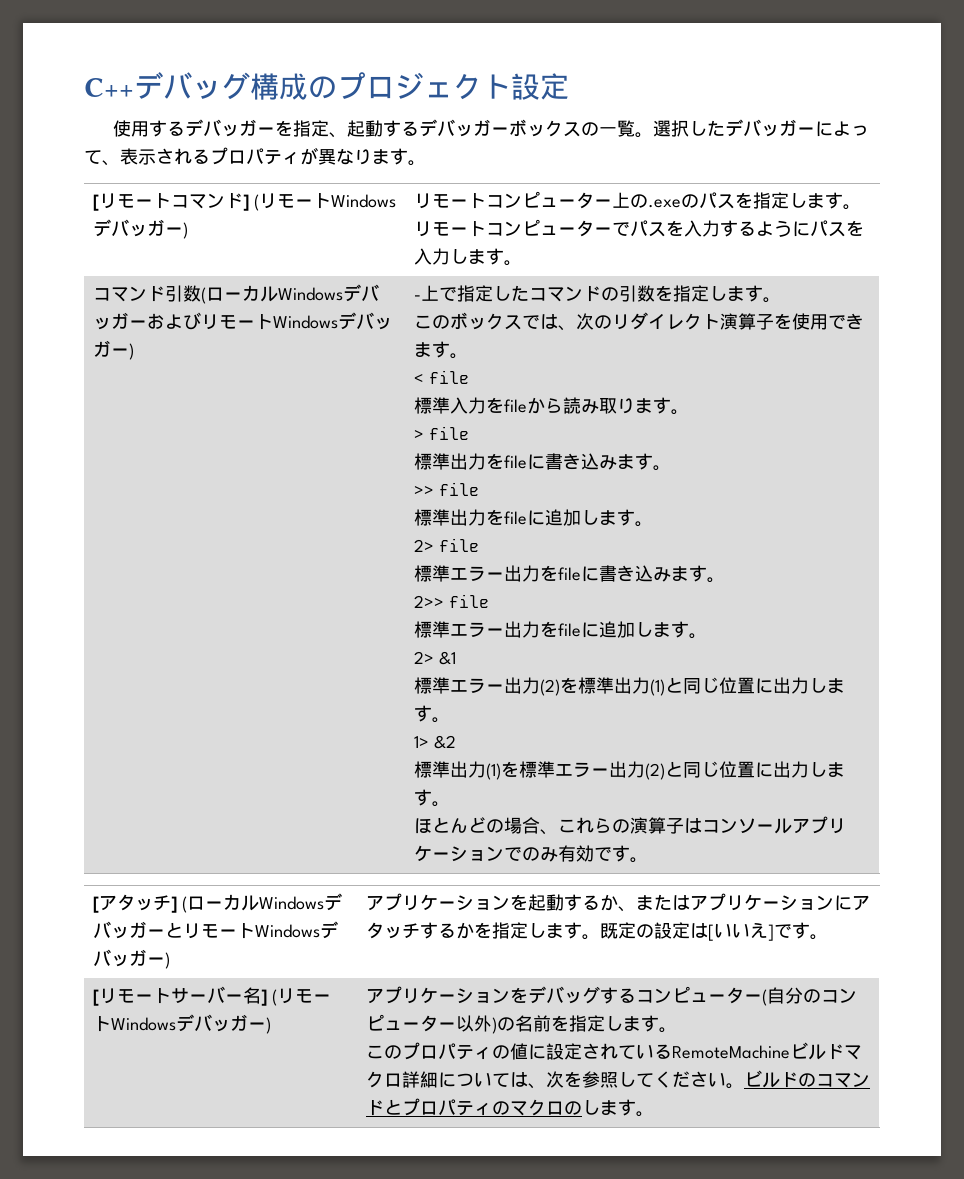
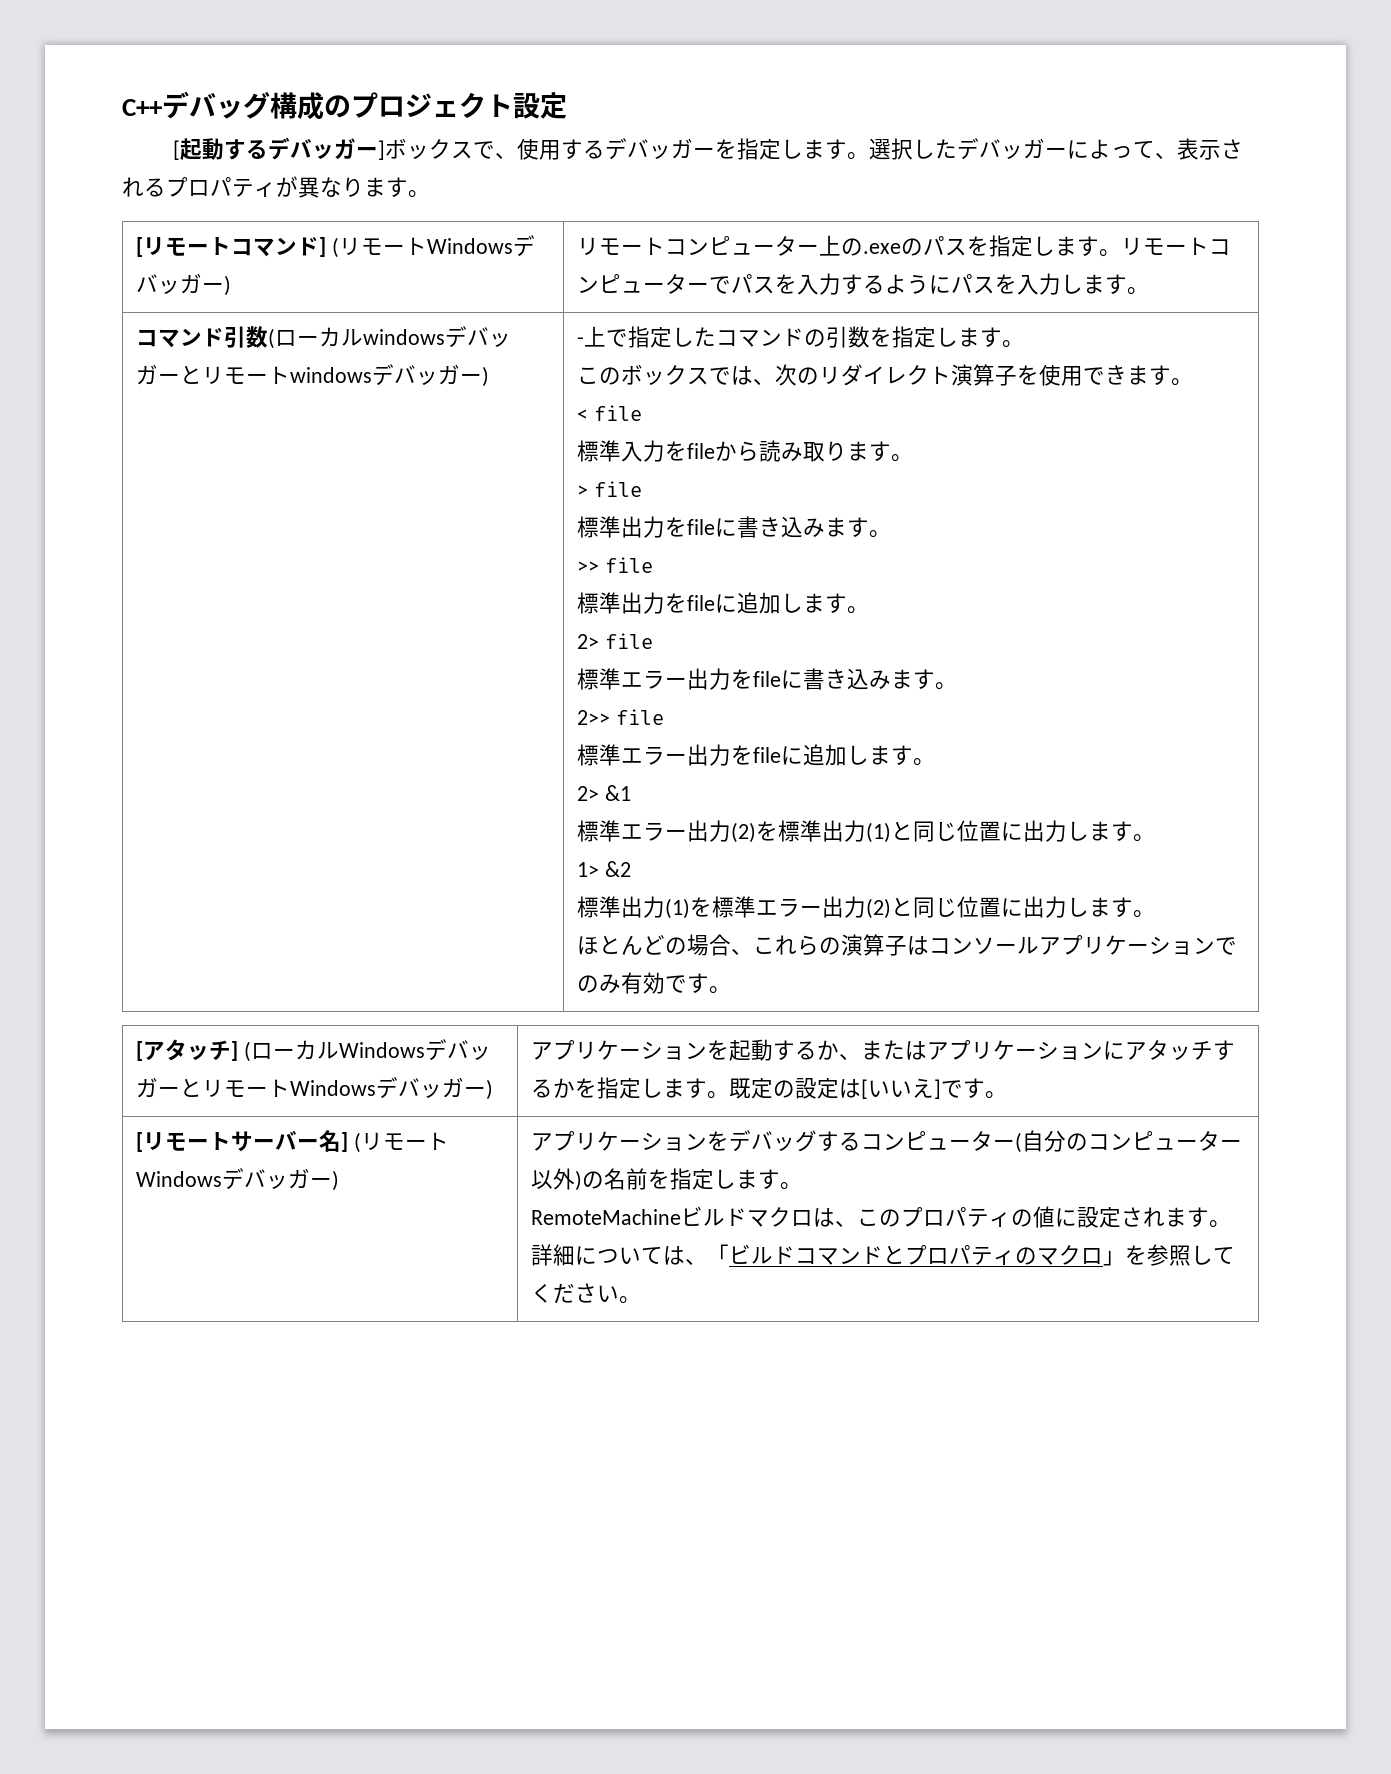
- 使用するデバッガーを指定、起動するデバッガーボックスの一覧。
+ [起動するデバッガー]ボックスで、使用するデバッガーを指定します。
- コマンド引数(ローカルWindowsデバッガーおよびリモートWindowsデバッガー)
+ コマンド引数(ローカルwindowsデバッガーとリモートwindowsデバッガー)
- このプロパティの値に設定されているRemoteMachineビルドマクロ詳細については、次を参照してください。ビルドのコマンドとプロパティのマクロのします。
+ RemoteMachineビルドマクロは、このプロパティの値に設定されます。詳細については、「ビルドコマンドとプロパティのマクロ」を参照してください。

